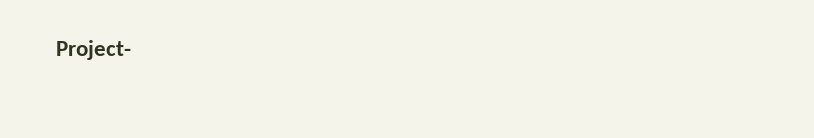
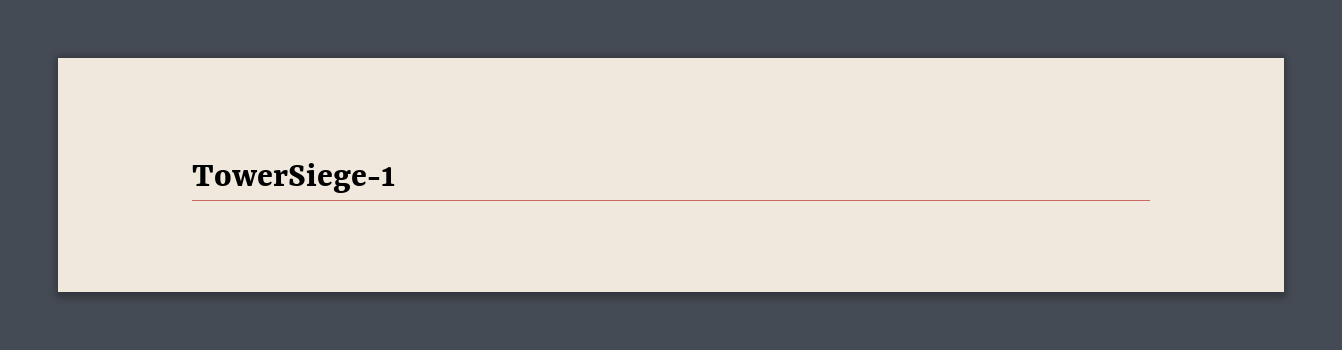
- Project-
+ TowerSiege-1

